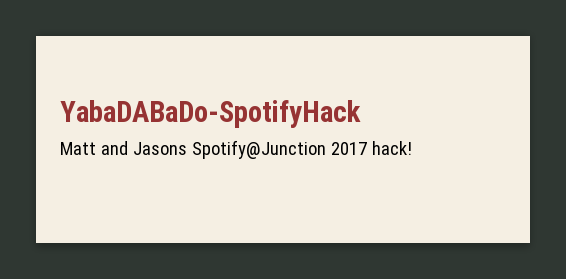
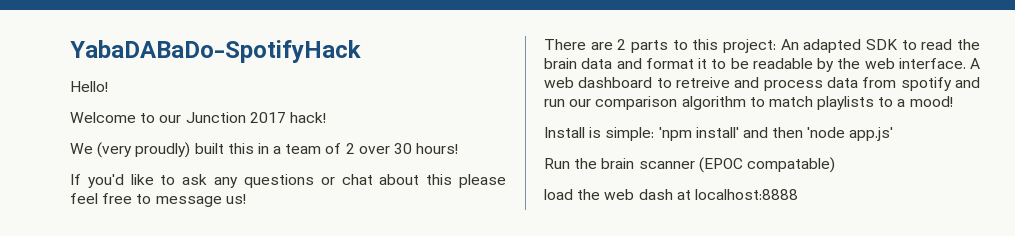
- Matt and Jasons Spotify@Junction 2017 hack!
+ Hello!
+ Welcome to our Junction 2017 hack!
+ We (very proudly) built this in a team of 2 over 30 hours!
+ If you'd like to ask any questions or chat about this please feel free to message us!
+ There are 2 parts to this project: An adapted SDK to read the brain data and format it to be readable by the web interface. A web dashboard to retreive and process data from spotify and run our comparison algorithm to match playlists to a mood!
+ Install is simple: 'npm install' and then 'node app.js'
+ Run the brain scanner (EPOC compatable)
+ load the web dash at localhost:8888

